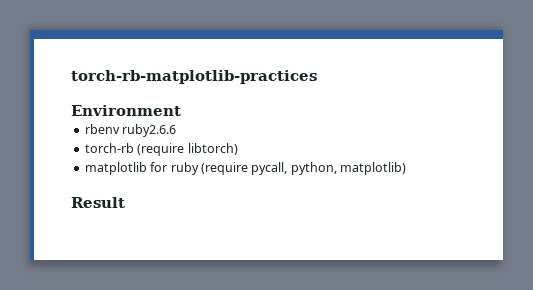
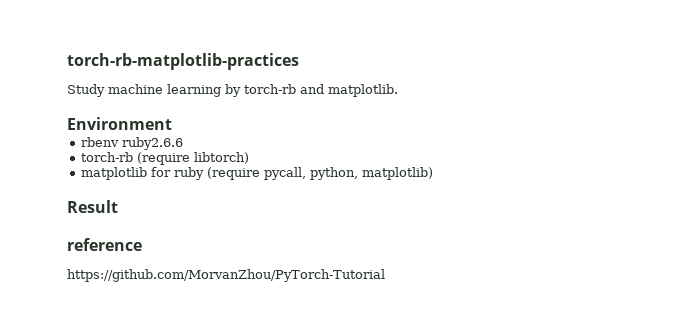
+ Study machine learning by torch-rb and matplotlib.
+ reference
+ https://github.com/MorvanZhou/PyTorch-Tutorial

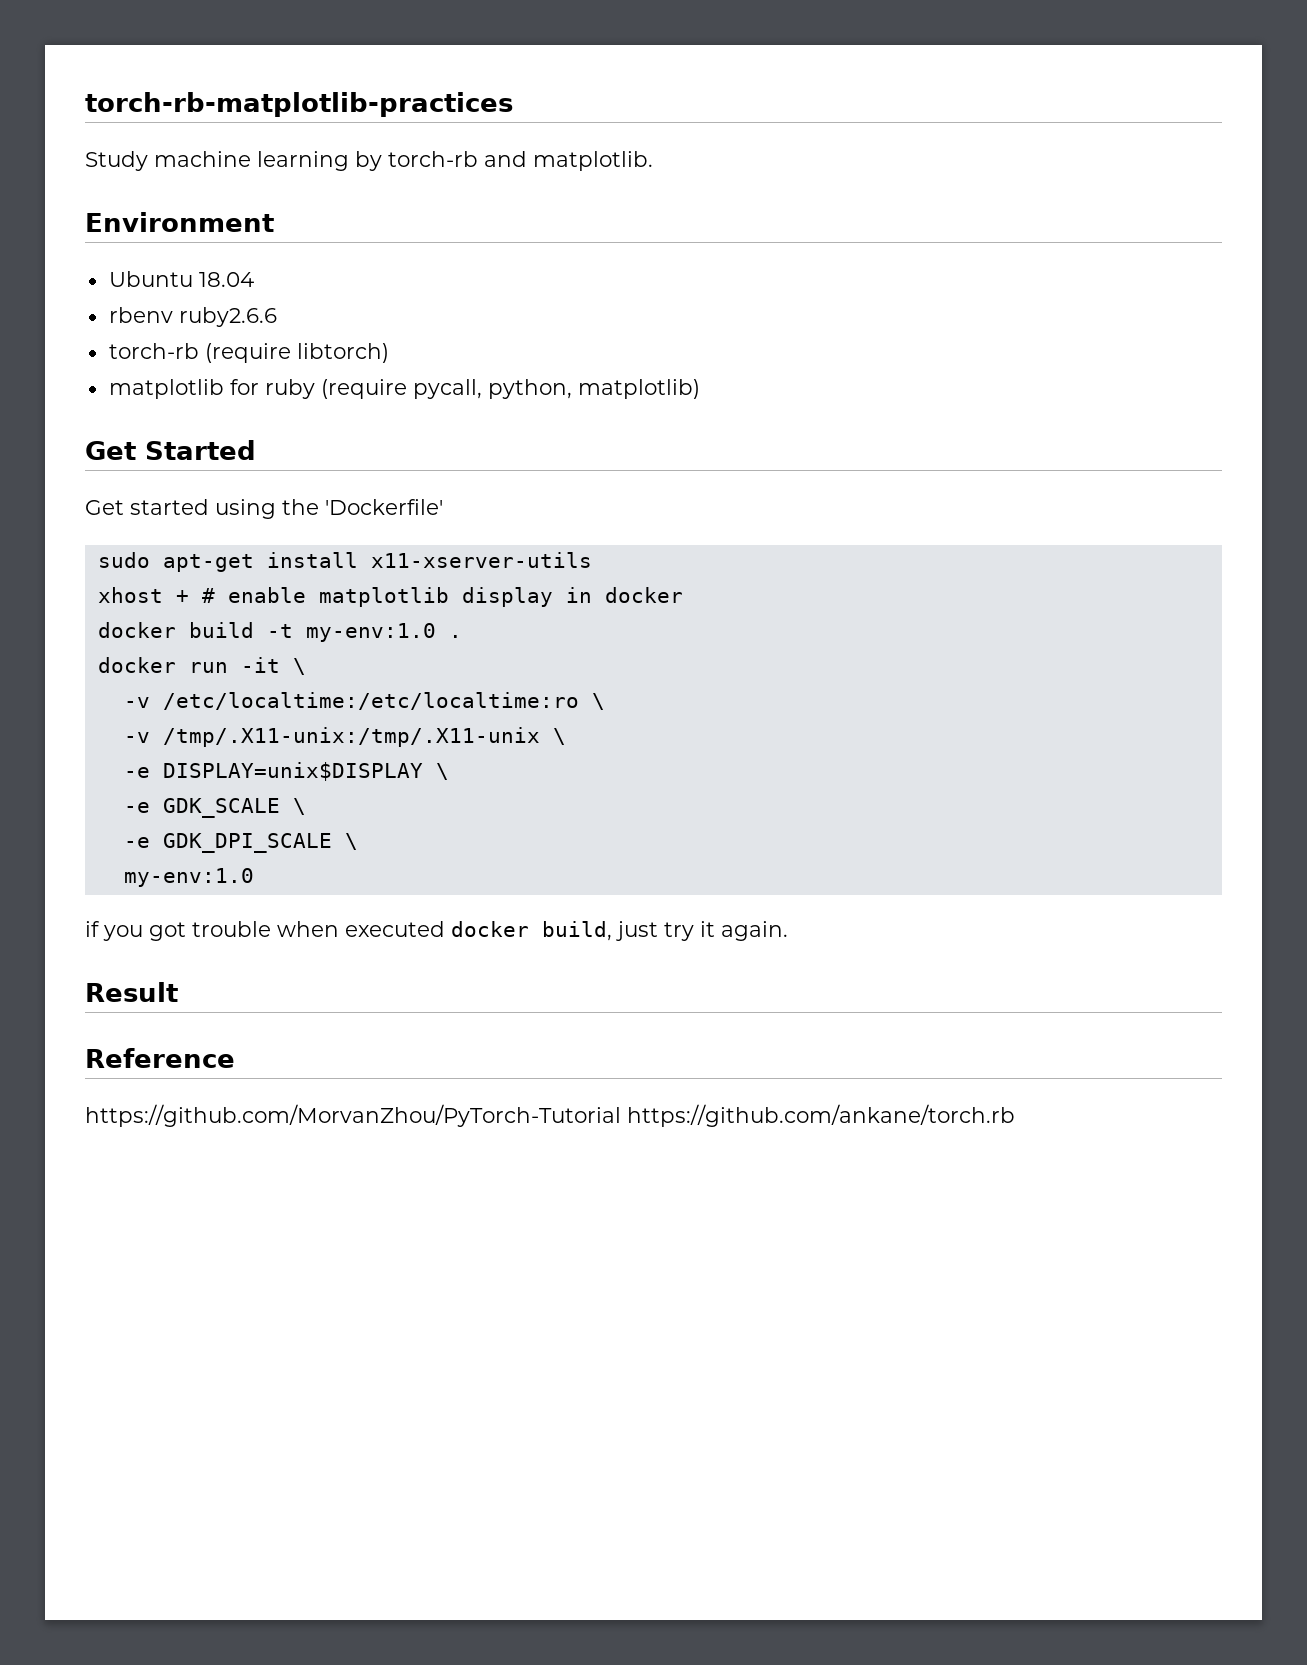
+ Ubuntu 18.04
+ Get Started
+ Get started using the 'Dockerfile'
+ sudo apt-get install x11-xserver-utils
+ xhost + # enable matplotlib display in docker
+ docker build -t my-env:1.0 .
+ docker run -it \
+ -v /etc/localtime:/etc/localtime:ro \
+ -v /tmp/.X11-unix:/tmp/.X11-unix \
+ -e DISPLAY=unix$DISPLAY \
+ -e GDK_SCALE \
+ -e GDK_DPI_SCALE \
+ my-env:1.0
+ if you got trouble when executed docker build, just try it again.
- reference
+ Reference
- https://github.com/MorvanZhou/PyTorch-Tutorial
+ https://github.com/MorvanZhou/PyTorch-Tutorial https://github.com/ankane/torch.rb

